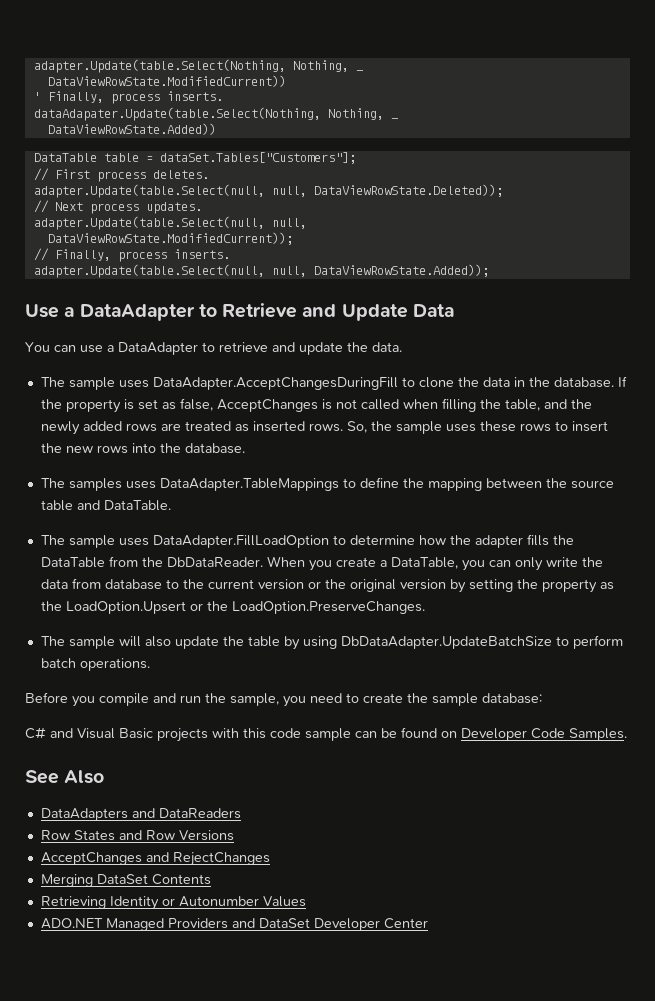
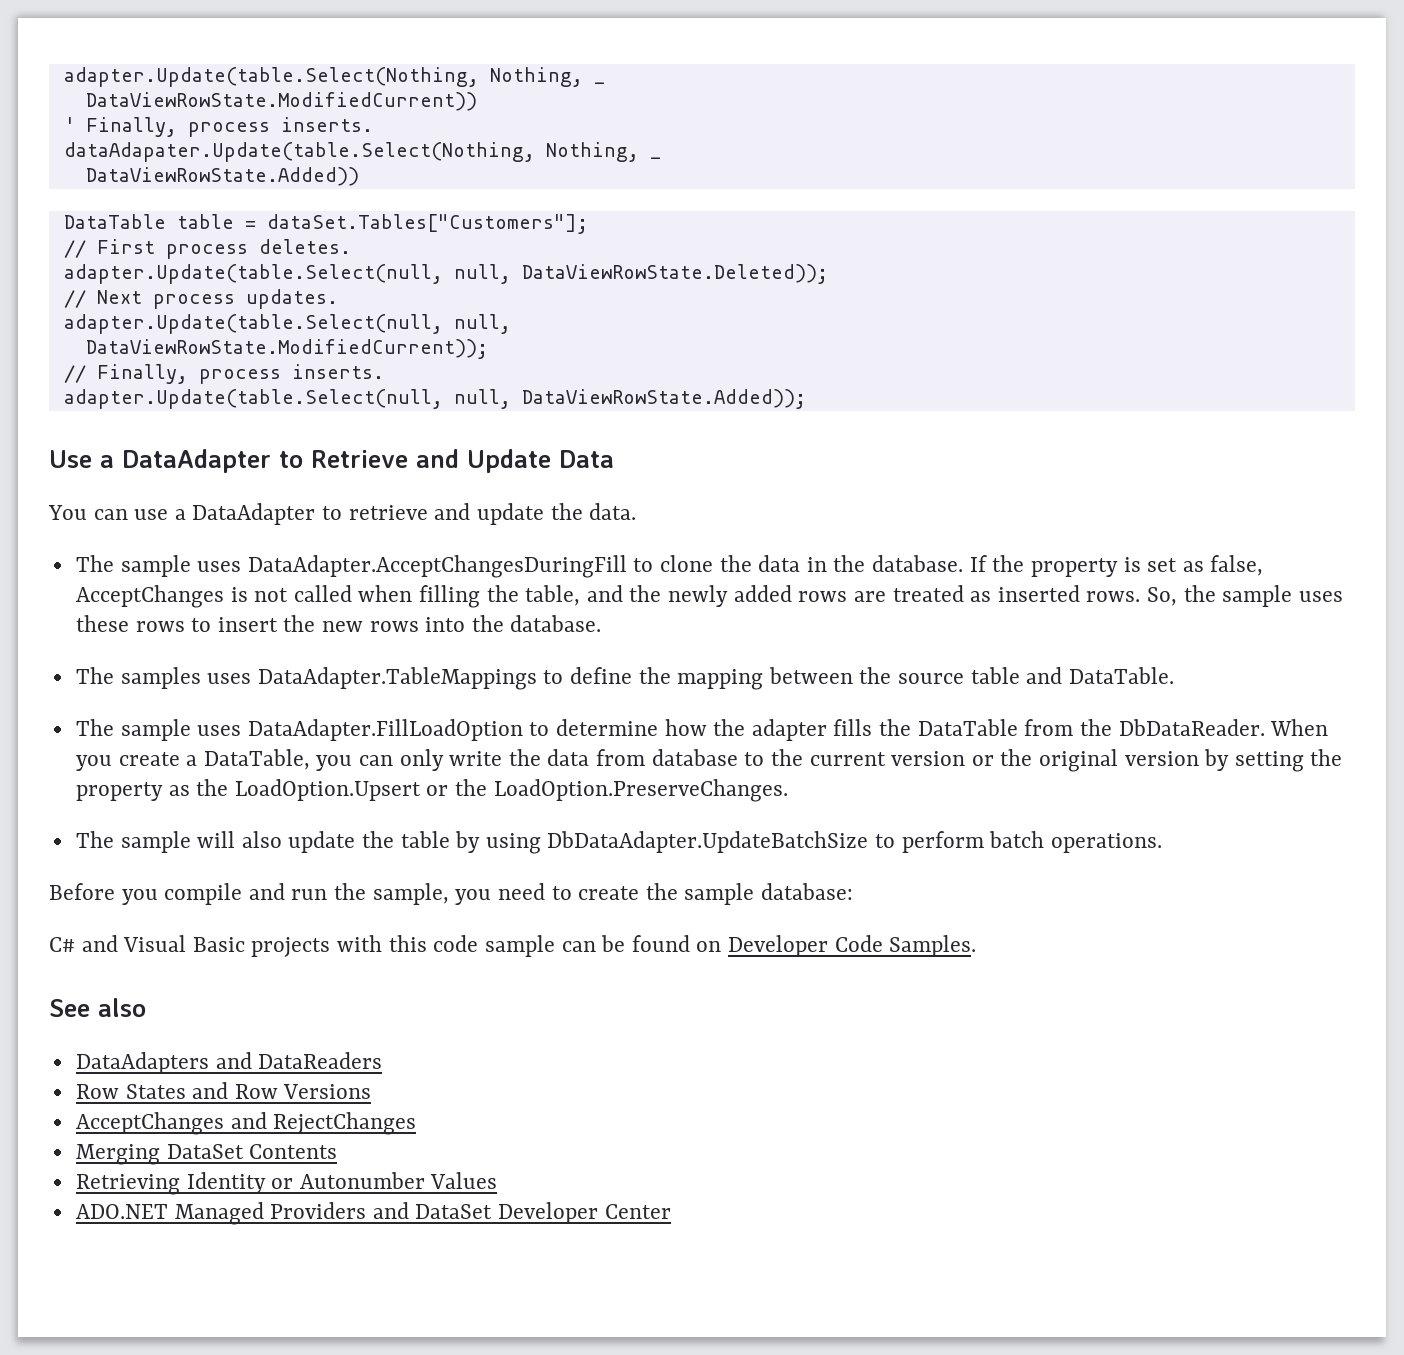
- See Also
+ See also

